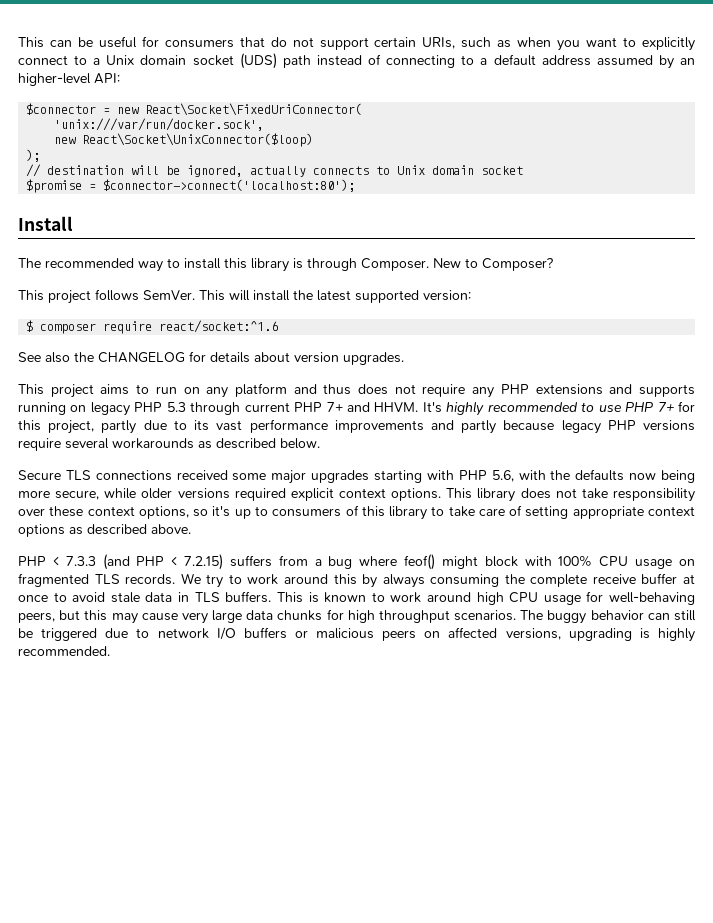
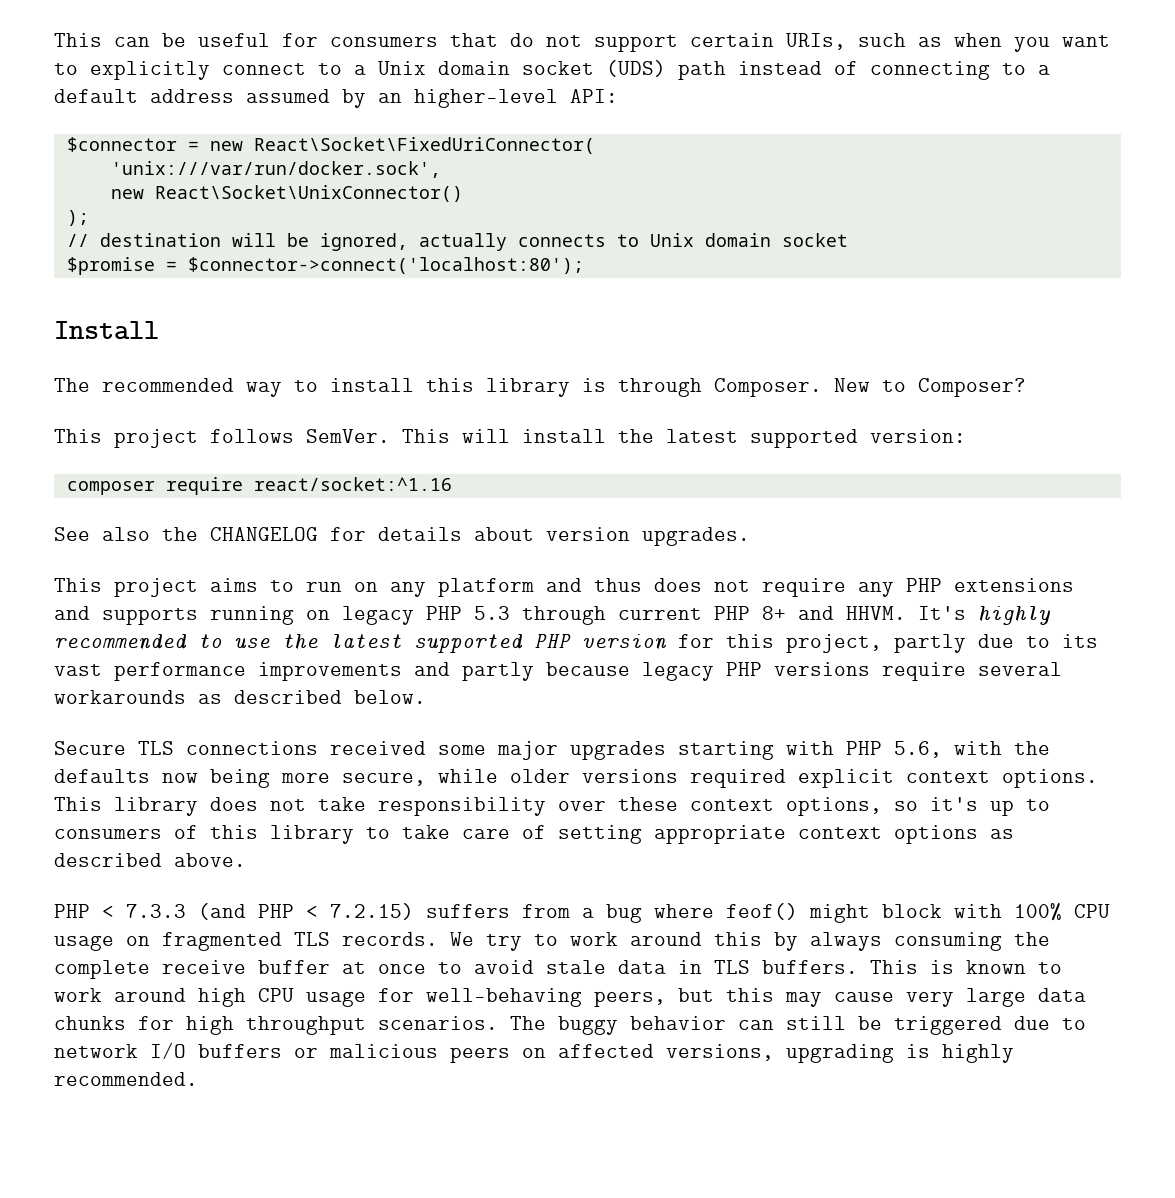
- new React\Socket\UnixConnector($loop)
+ new React\Socket\UnixConnector()
- $ composer require react/socket:^1.6
+ composer require react/socket:^1.16
- This project aims to run on any platform and thus does not require any PHP extensions and supports running on legacy PHP 5.3 through current PHP 7+ and HHVM.
+ This project aims to run on any platform and thus does not require any PHP extensions and supports running on legacy PHP 5.3 through current PHP 8+ and HHVM.
- It's highly recommended to use PHP 7+ for this project, partly due to its vast performance improvements and partly because legacy PHP versions require several workarounds as described below.
+ It's highly recommended to use the latest supported PHP version for this project, partly due to its vast performance improvements and partly because legacy PHP versions require several workarounds as described below.

